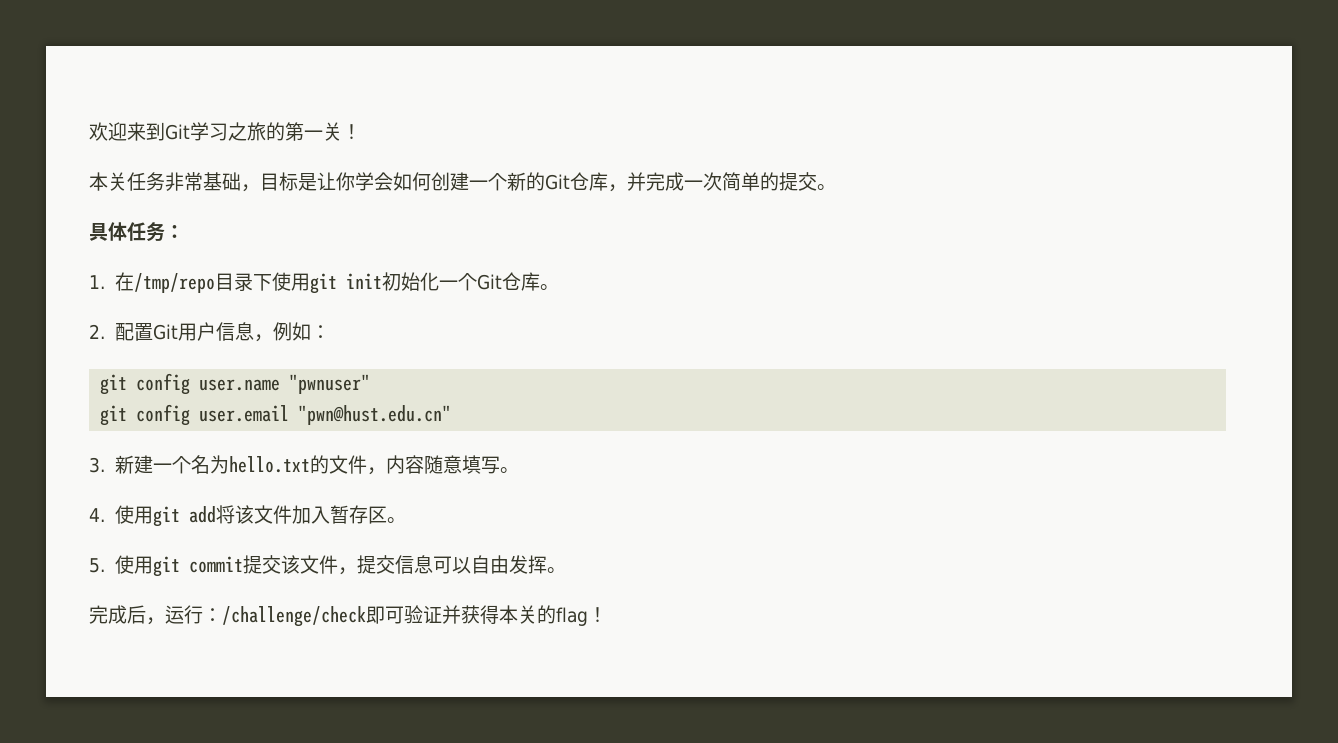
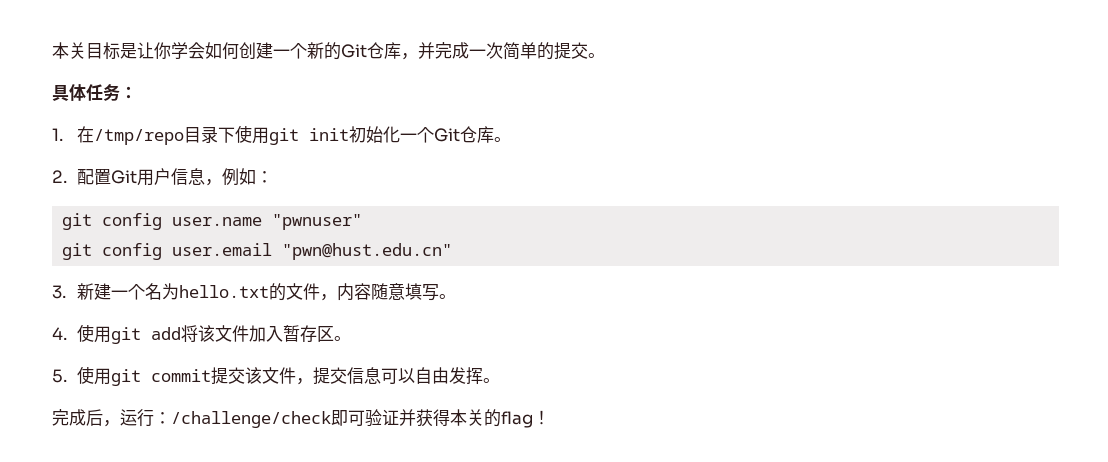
- 欢迎来到Git学习之旅的第一关！
- 本关任务非常基础，目标是让你学会如何创建一个新的Git仓库，并完成一次简单的提交。
+ 本关目标是让你学会如何创建一个新的Git仓库，并完成一次简单的提交。

